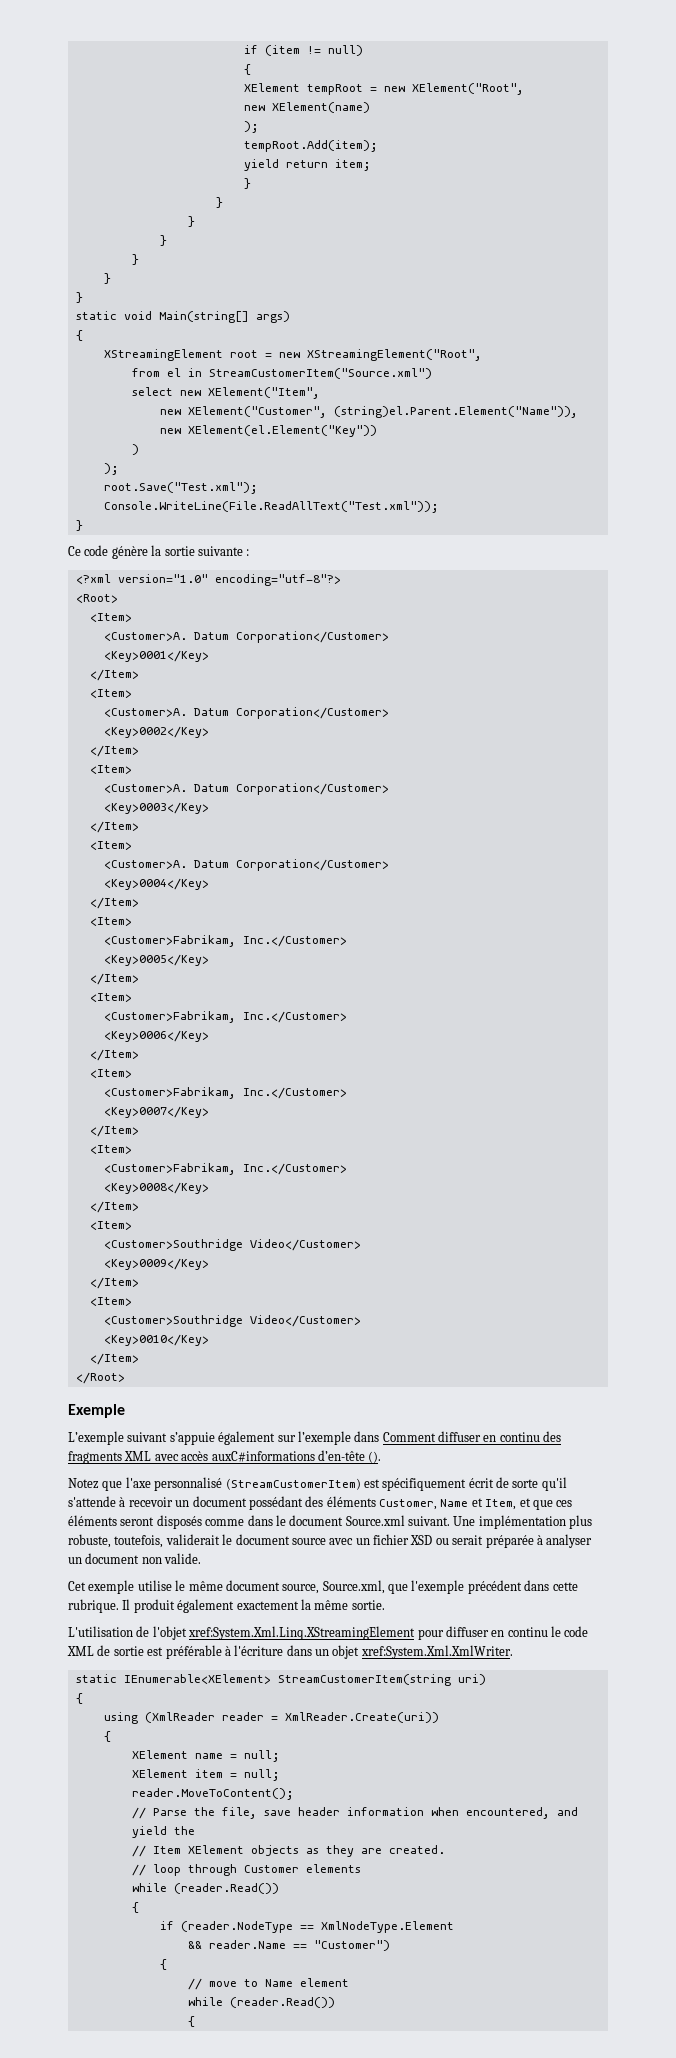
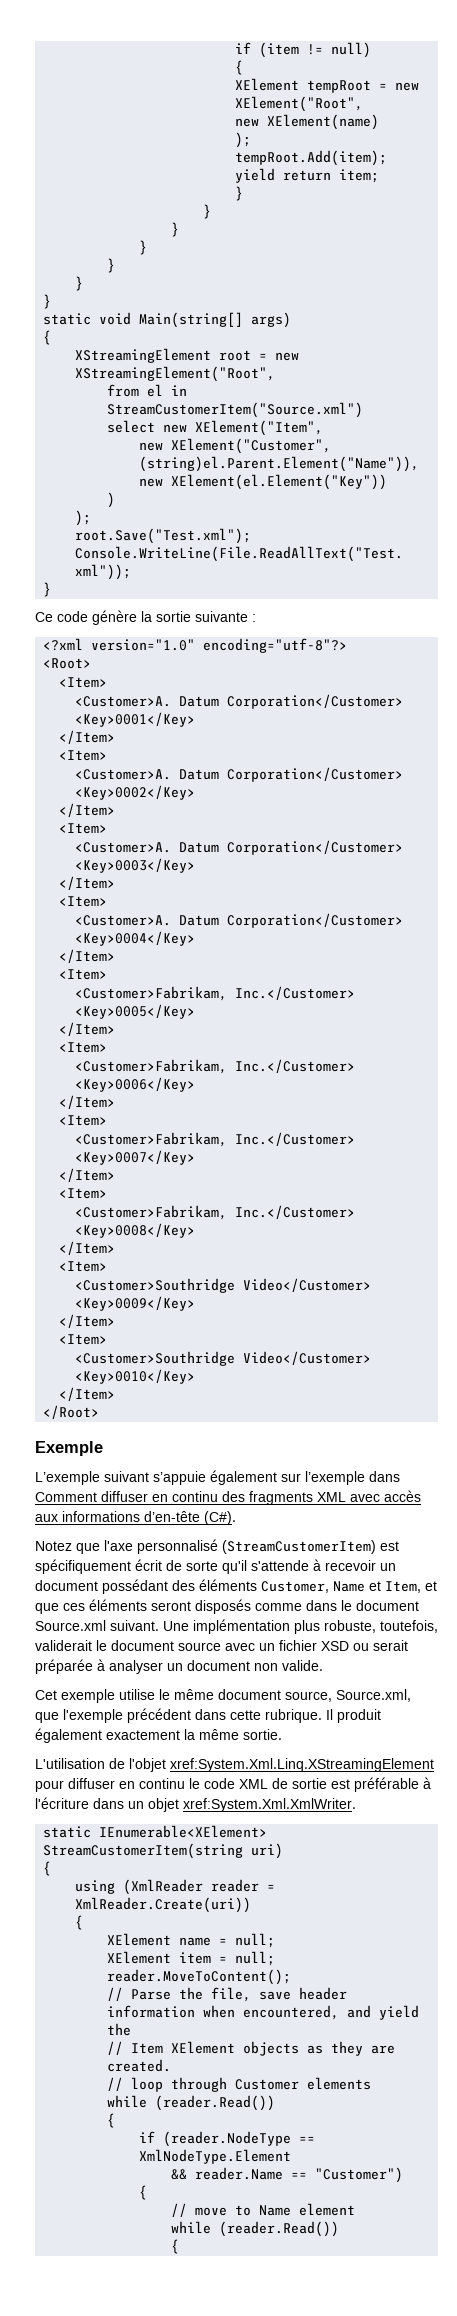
- L’exemple suivant s’appuie également sur l’exemple dans Comment diffuser en continu des fragments XML avec accès auxC#informations d’en-tête ().
+ L’exemple suivant s’appuie également sur l’exemple dans Comment diffuser en continu des fragments XML avec accès aux informations d’en-tête (C#).

